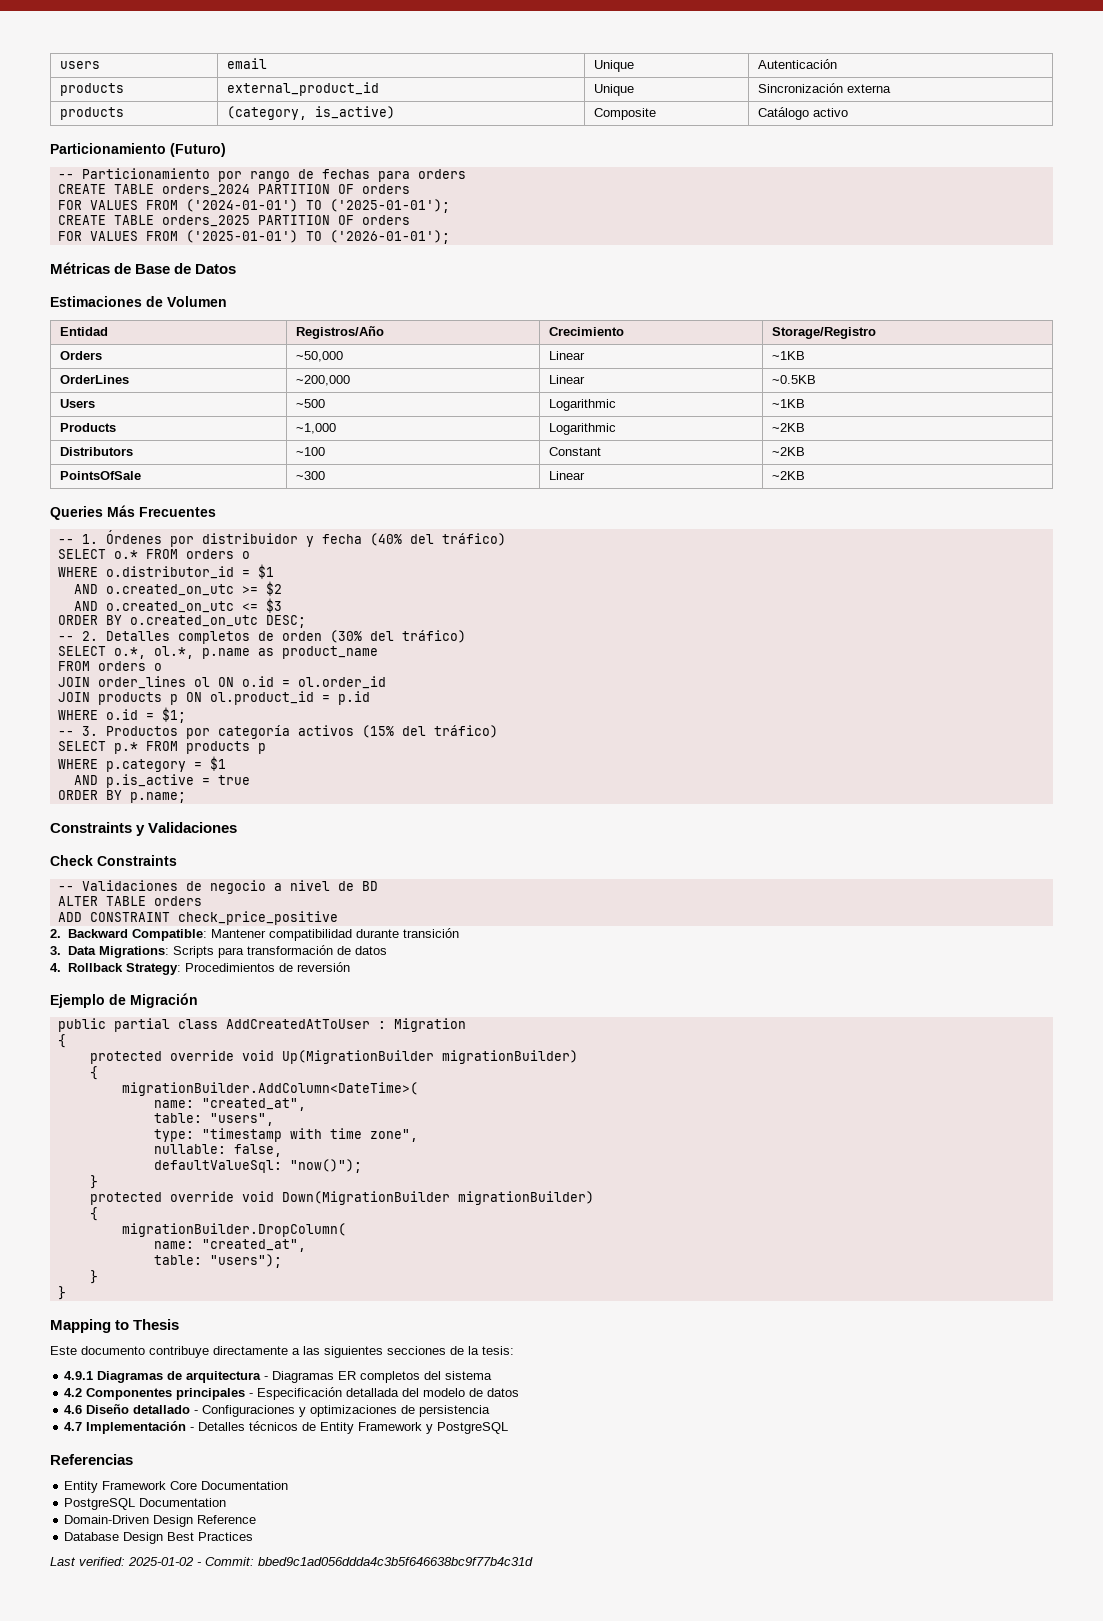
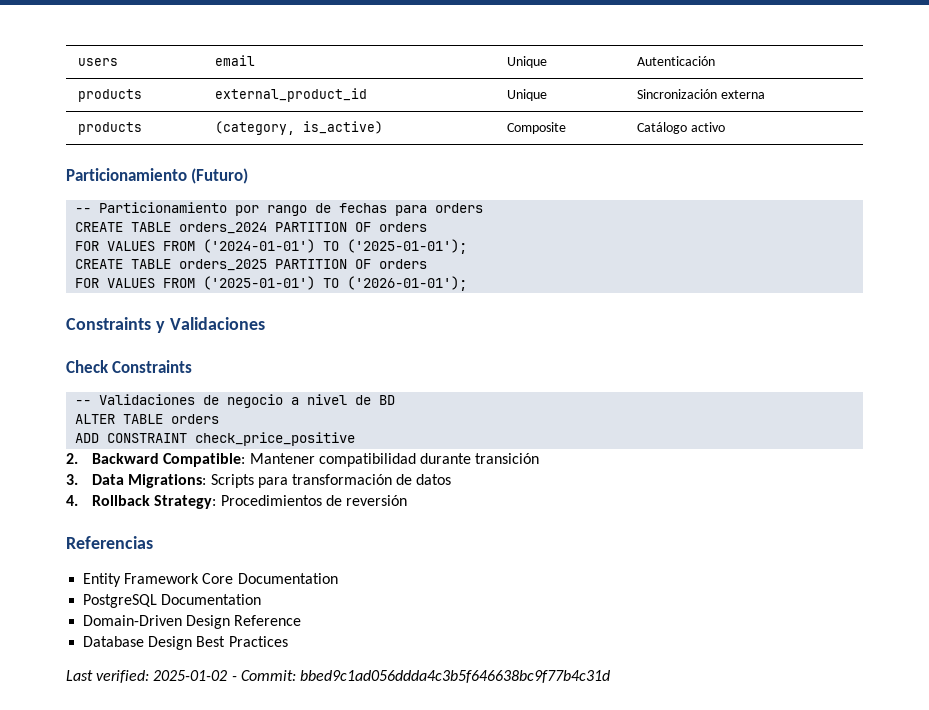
- Métricas de Base de Datos
- Estimaciones de Volumen
- Entidad | Registros/Año | Crecimiento | Storage/Registro
- Orders | ~50,000 | Linear | ~1KB
- OrderLines | ~200,000 | Linear | ~0.5KB
- Users | ~500 | Logarithmic | ~1KB
- Products | ~1,000 | Logarithmic | ~2KB
- Distributors | ~100 | Constant | ~2KB
- PointsOfSale | ~300 | Linear | ~2KB
- Queries Más Frecuentes
- -- 1. Órdenes por distribuidor y fecha (40% del tráfico)
- SELECT o.* FROM orders o
- WHERE o.distributor_id = $1
- AND o.created_on_utc >= $2
- AND o.created_on_utc <= $3
- ORDER BY o.created_on_utc DESC;
- -- 2. Detalles completos de orden (30% del tráfico)
- SELECT o.*, ol.*, p.name as product_name
- FROM orders o
- JOIN order_lines ol ON o.id = ol.order_id
- JOIN products p ON ol.product_id = p.id
- WHERE o.id = $1;
- -- 3. Productos por categoría activos (15% del tráfico)
- SELECT p.* FROM products p
- WHERE p.category = $1
- AND p.is_active = true
- ORDER BY p.name;
- Ejemplo de Migración
- public partial class AddCreatedAtToUser : Migration
- {
- protected override void Up(MigrationBuilder migrationBuilder)
- {
- migrationBuilder.AddColumn<DateTime>(
- name: "created_at",
- table: "users",
- type: "timestamp with time zone",
- nullable: false,
- defaultValueSql: "now()");
- }
- protected override void Down(MigrationBuilder migrationBuilder)
- {
- migrationBuilder.DropColumn(
- name: "created_at",
- table: "users");
- }
- }
- Mapping to Thesis
- Este documento contribuye directamente a las siguientes secciones de la tesis:
- 4.9.1 Diagramas de arquitectura - Diagramas ER completos del sistema
- 4.2 Componentes principales - Especificación detallada del modelo de datos
- 4.6 Diseño detallado - Configuraciones y optimizaciones de persistencia
- 4.7 Implementación - Detalles técnicos de Entity Framework y PostgreSQL

